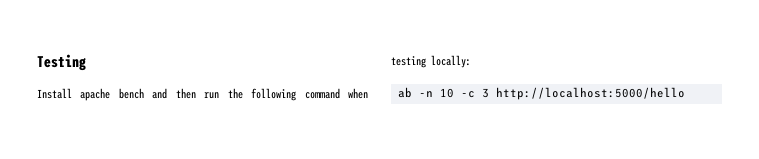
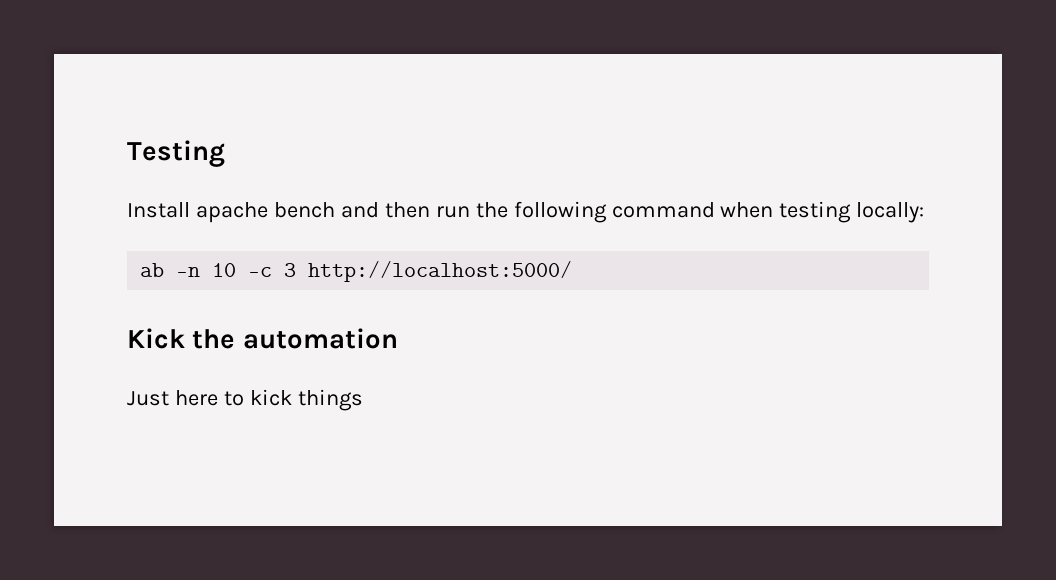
- ab -n 10 -c 3 http://localhost:5000/hello
+ ab -n 10 -c 3 http://localhost:5000/
+ Kick the automation
+ Just here to kick things

